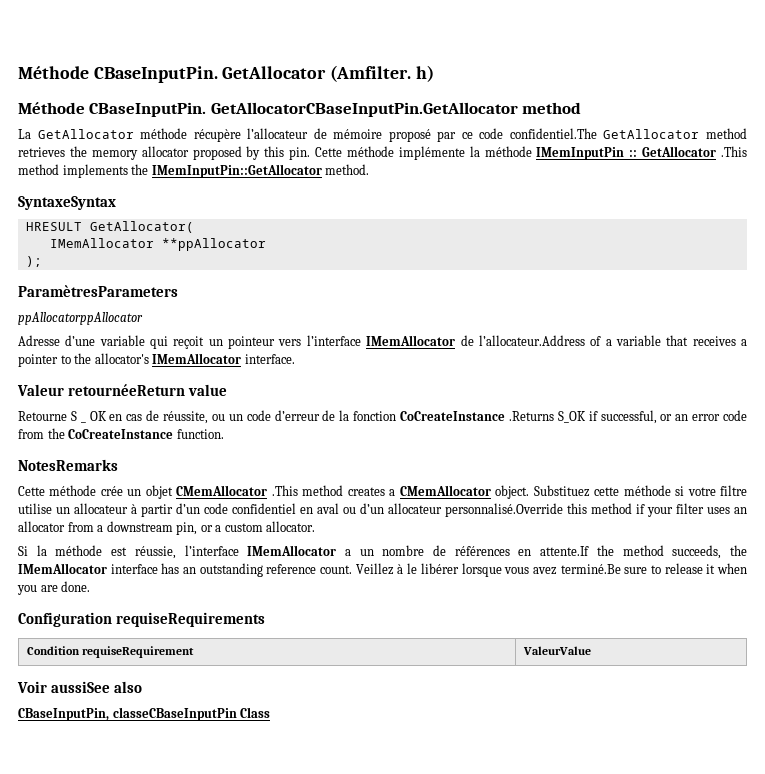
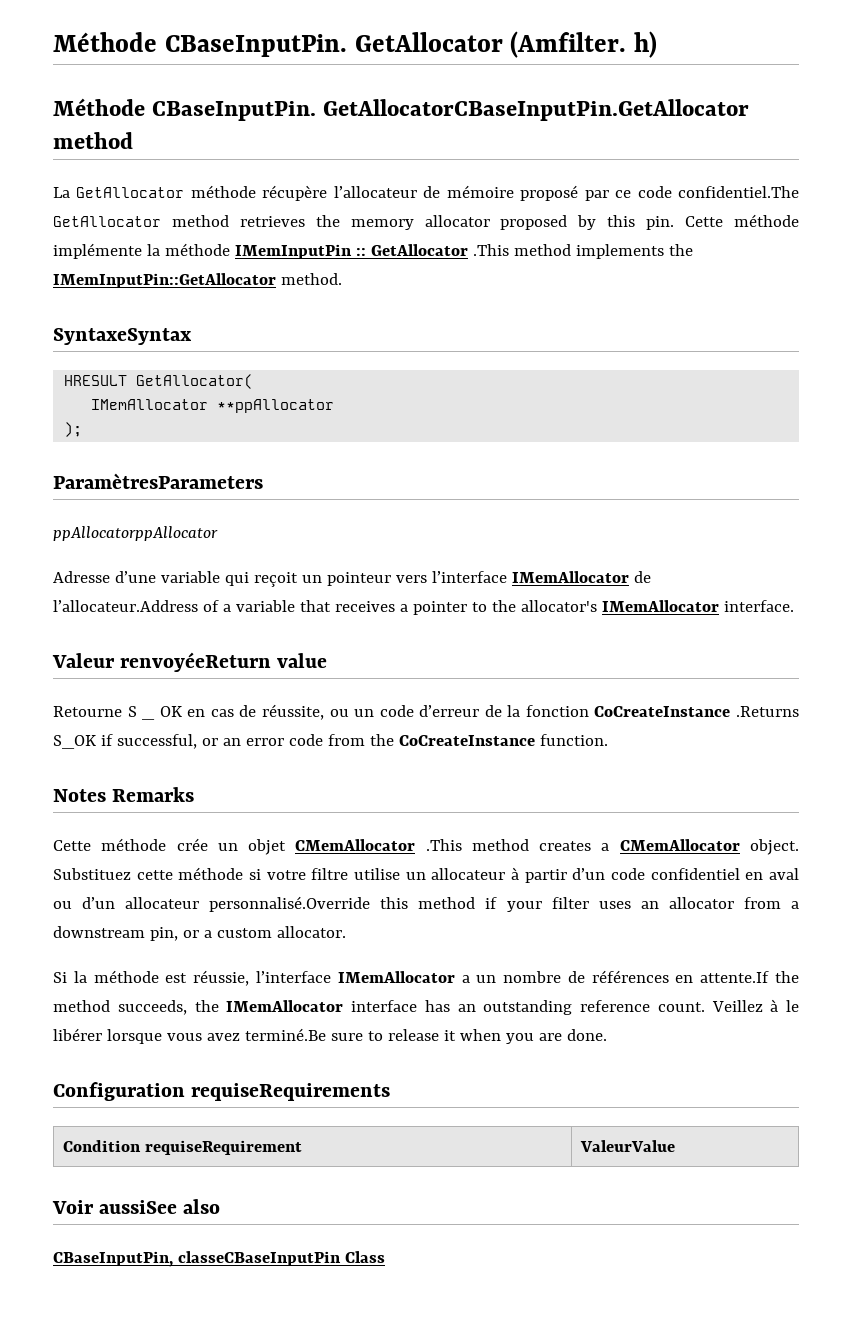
- Valeur retournéeReturn value
+ Valeur renvoyéeReturn value
- NotesRemarks
+ Notes Remarks

